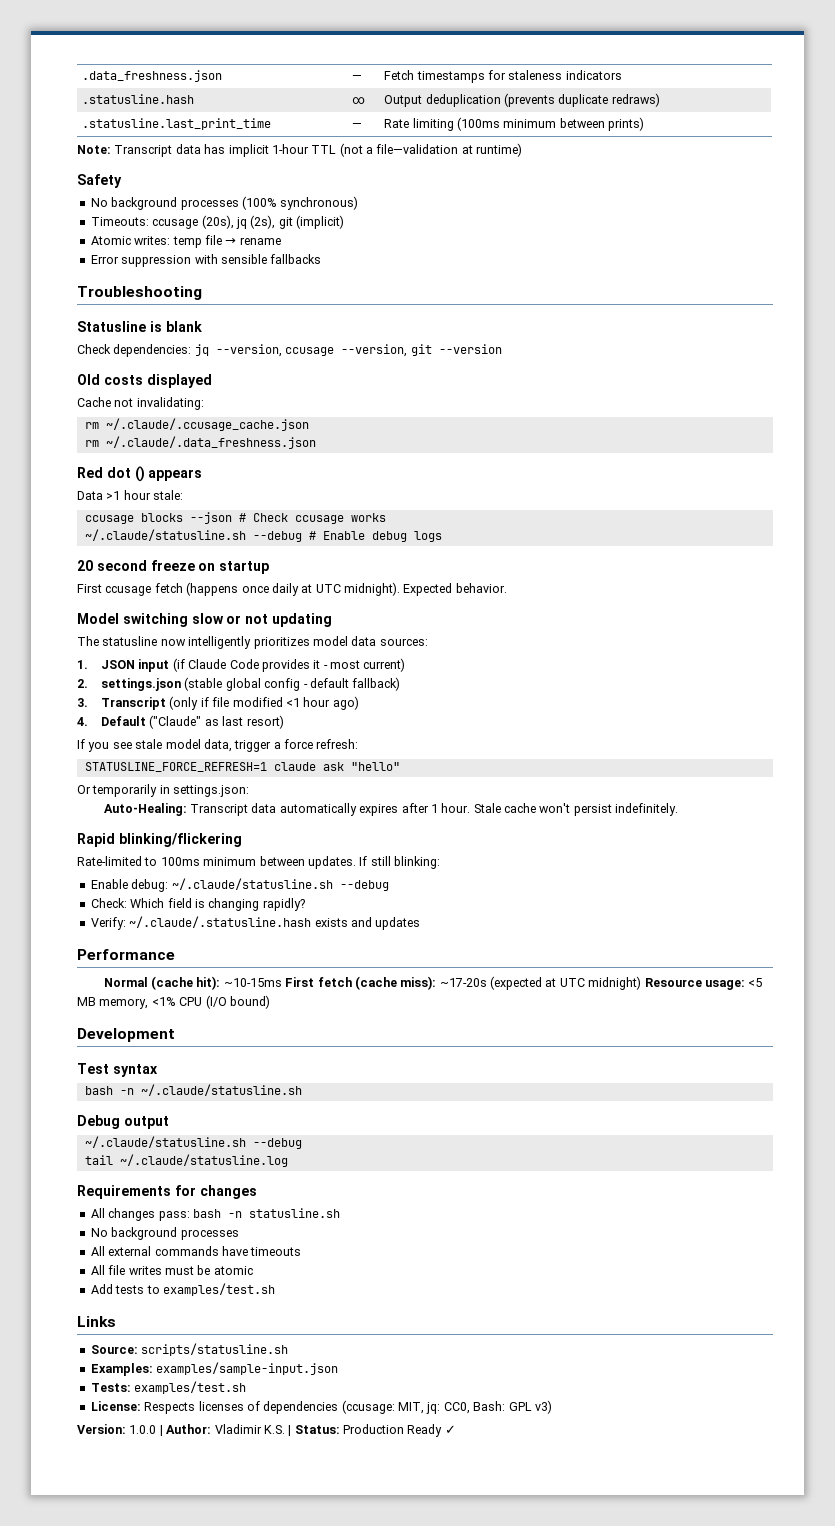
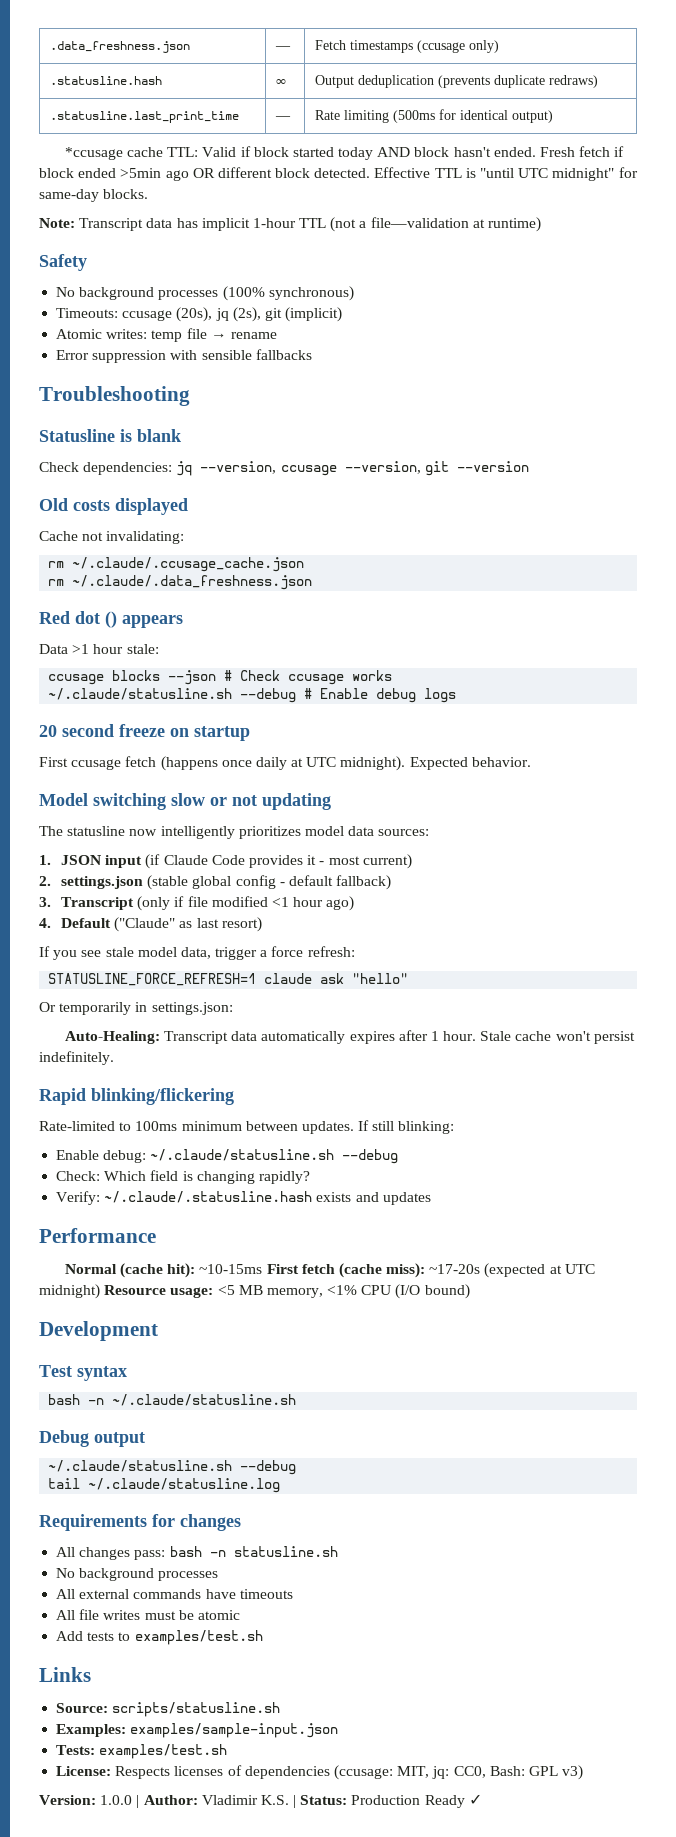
- .data_freshness.json | — | Fetch timestamps for staleness indicators
+ .data_freshness.json | — | Fetch timestamps (ccusage only)
- .statusline.last_print_time | — | Rate limiting (100ms minimum between prints)
+ .statusline.last_print_time | — | Rate limiting (500ms for identical output)
+ *ccusage cache TTL: Valid if block started today AND block hasn't ended. Fresh fetch if block ended >5min ago OR different block detected. Effective TTL is "until UTC midnight" for same-day blocks.

